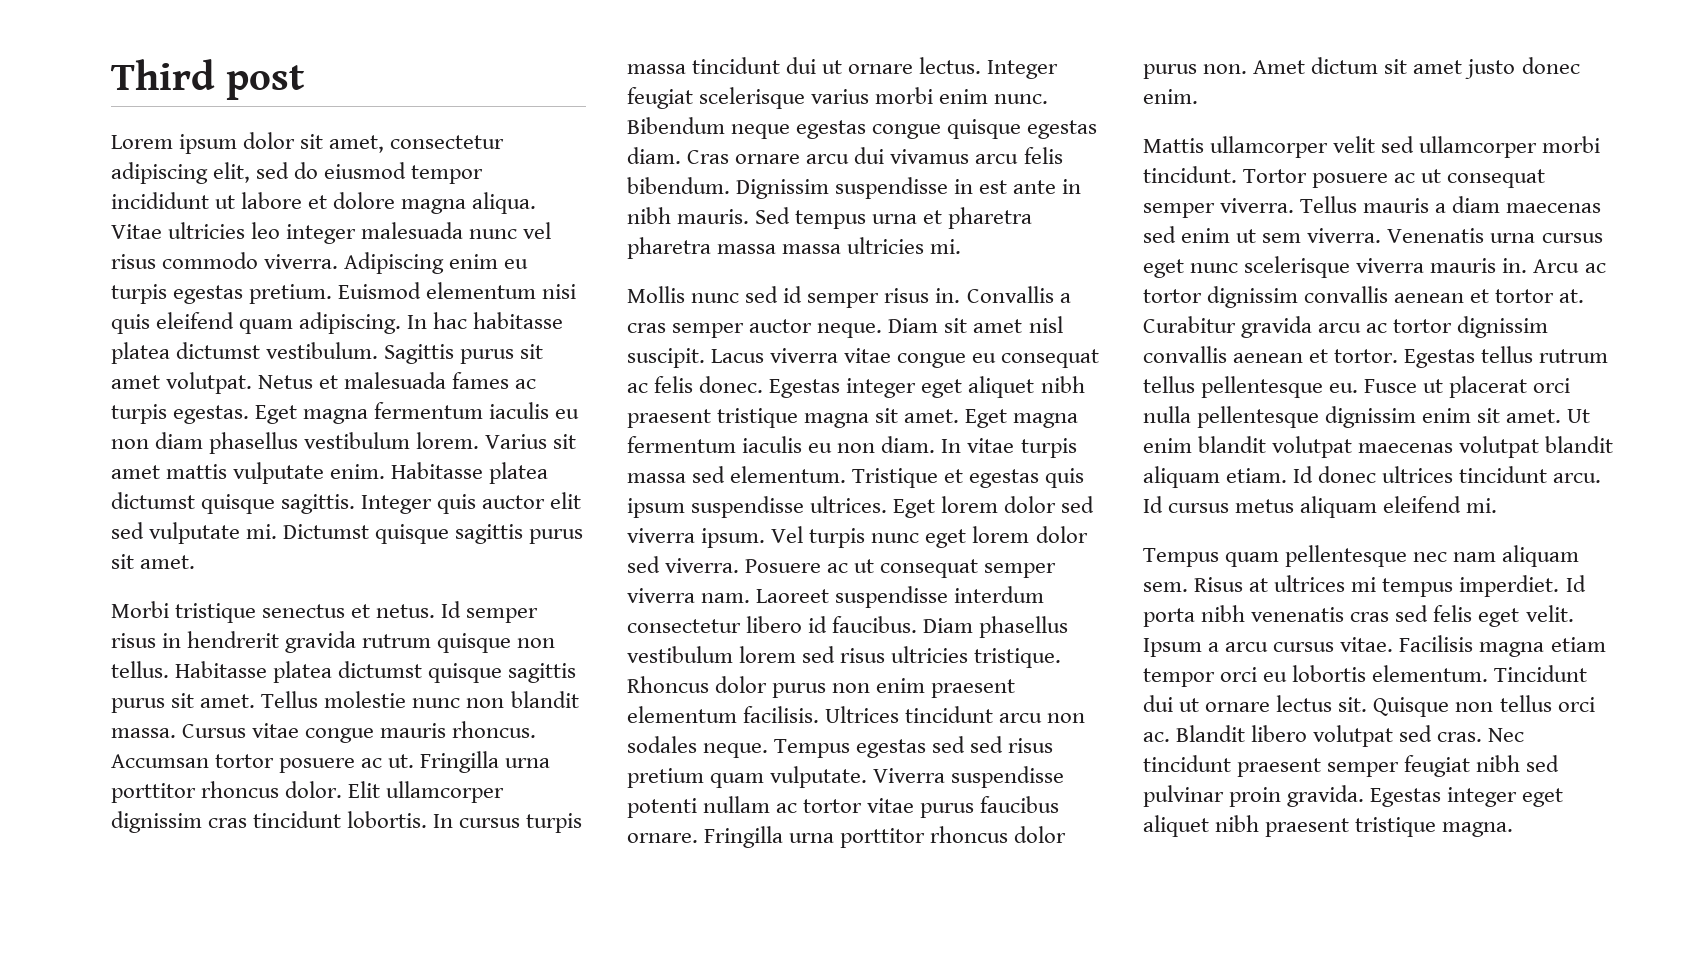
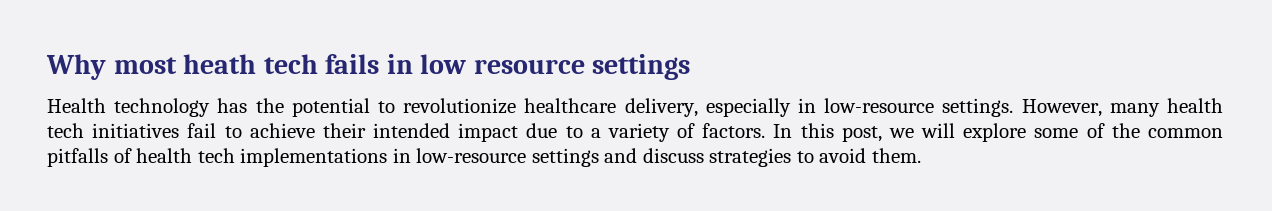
- Third post
- Lorem ipsum dolor sit amet, consectetur adipiscing elit, sed do eiusmod tempor incididunt ut labore et dolore magna aliqua. Vitae ultricies leo integer malesuada nunc vel risus commodo viverra. Adipiscing enim eu turpis egestas pretium. Euismod elementum nisi quis eleifend quam adipiscing. In hac habitasse platea dictumst vestibulum. Sagittis purus sit amet volutpat. Netus et malesuada fames ac turpis egestas. Eget magna fermentum iaculis eu non diam phasellus vestibulum lorem. Varius sit amet mattis vulputate enim. Habitasse platea dictumst quisque sagittis. Integer quis auctor elit sed vulputate mi. Dictumst quisque sagittis purus sit amet.
- Morbi tristique senectus et netus. Id semper risus in hendrerit gravida rutrum quisque non tellus. Habitasse platea dictumst quisque sagittis purus sit amet. Tellus molestie nunc non blandit massa. Cursus vitae congue mauris rhoncus. Accumsan tortor posuere ac ut. Fringilla urna porttitor rhoncus dolor. Elit ullamcorper dignissim cras tincidunt lobortis. In cursus turpis massa tincidunt dui ut ornare lectus. Integer feugiat scelerisque varius morbi enim nunc. Bibendum neque egestas congue quisque egestas diam. Cras ornare arcu dui vivamus arcu felis bibendum. Dignissim suspendisse in est ante in nibh mauris. Sed tempus urna et pharetra pharetra massa massa ultricies mi.
- Mollis nunc sed id semper risus in. Convallis a cras semper auctor neque. Diam sit amet nisl suscipit. Lacus viverra vitae congue eu consequat ac felis donec. Egestas integer eget aliquet nibh praesent tristique magna sit amet. Eget magna fermentum iaculis eu non diam. In vitae turpis massa sed elementum. Tristique et egestas quis ipsum suspendisse ultrices. Eget lorem dolor sed viverra ipsum. Vel turpis nunc eget lorem dolor sed viverra. Posuere ac ut consequat semper viverra nam. Laoreet suspendisse interdum consectetur libero id faucibus. Diam phasellus vestibulum lorem sed risus ultricies tristique. Rhoncus dolor purus non enim praesent elementum facilisis. Ultrices tincidunt arcu non sodales neque. Tempus egestas sed sed risus pretium quam vulputate. Viverra suspendisse potenti nullam ac tortor vitae purus faucibus ornare. Fringilla urna porttitor rhoncus dolor purus non. Amet dictum sit amet justo donec enim.
- Mattis ullamcorper velit sed ullamcorper morbi tincidunt. Tortor posuere ac ut consequat semper viverra. Tellus mauris a diam maecenas sed enim ut sem viverra. Venenatis urna cursus eget nunc scelerisque viverra mauris in. Arcu ac tortor dignissim convallis aenean et tortor at. Curabitur gravida arcu ac tortor dignissim convallis aenean et tortor. Egestas tellus rutrum tellus pellentesque eu. Fusce ut placerat orci nulla pellentesque dignissim enim sit amet. Ut enim blandit volutpat maecenas volutpat blandit aliquam etiam. Id donec ultrices tincidunt arcu. Id cursus metus aliquam eleifend mi.
- Tempus quam pellentesque nec nam aliquam sem. Risus at ultrices mi tempus imperdiet. Id porta nibh venenatis cras sed felis eget velit. Ipsum a arcu cursus vitae. Facilisis magna etiam tempor orci eu lobortis elementum. Tincidunt dui ut ornare lectus sit. Quisque non tellus orci ac. Blandit libero volutpat sed cras. Nec tincidunt praesent semper feugiat nibh sed pulvinar proin gravida. Egestas integer eget aliquet nibh praesent tristique magna.
+ Why most heath tech fails in low resource settings
+ Health technology has the potential to revolutionize healthcare delivery, especially in low-resource settings. However, many health tech initiatives fail to achieve their intended impact due to a variety of factors. In this post, we will explore some of the common pitfalls of health tech implementations in low-resource settings and discuss strategies to avoid them.

